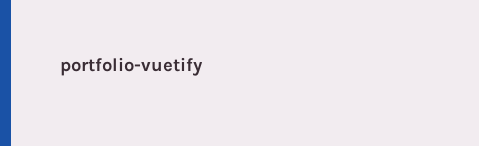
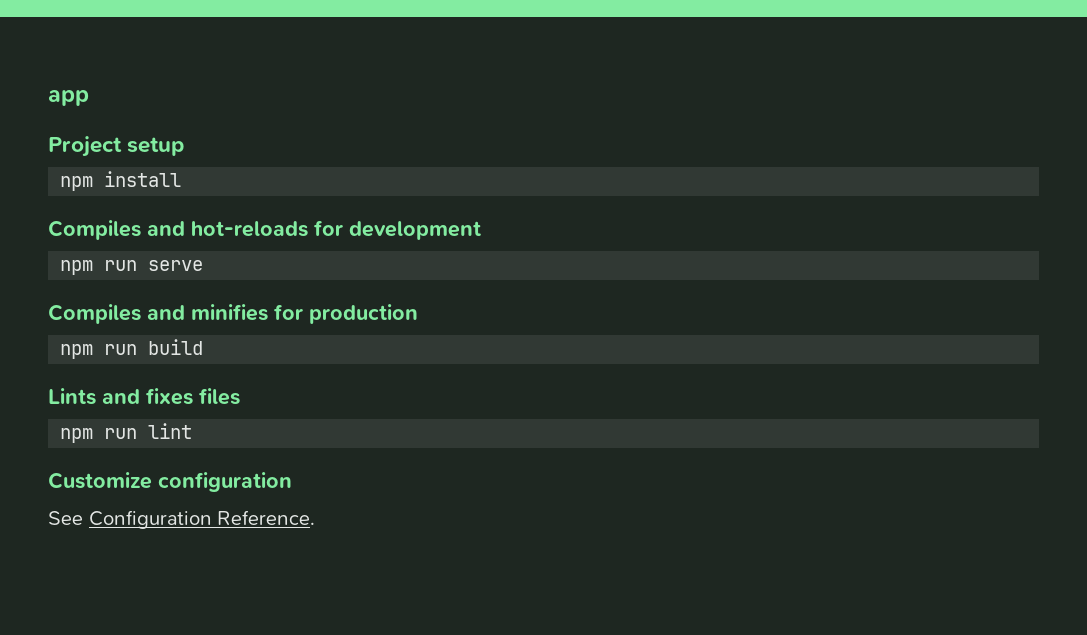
- portfolio-vuetify
+ app
+ Project setup
+ npm install
+ Compiles and hot-reloads for development
+ npm run serve
+ Compiles and minifies for production
+ npm run build
+ Lints and fixes files
+ npm run lint
+ Customize configuration
+ See Configuration Reference.

